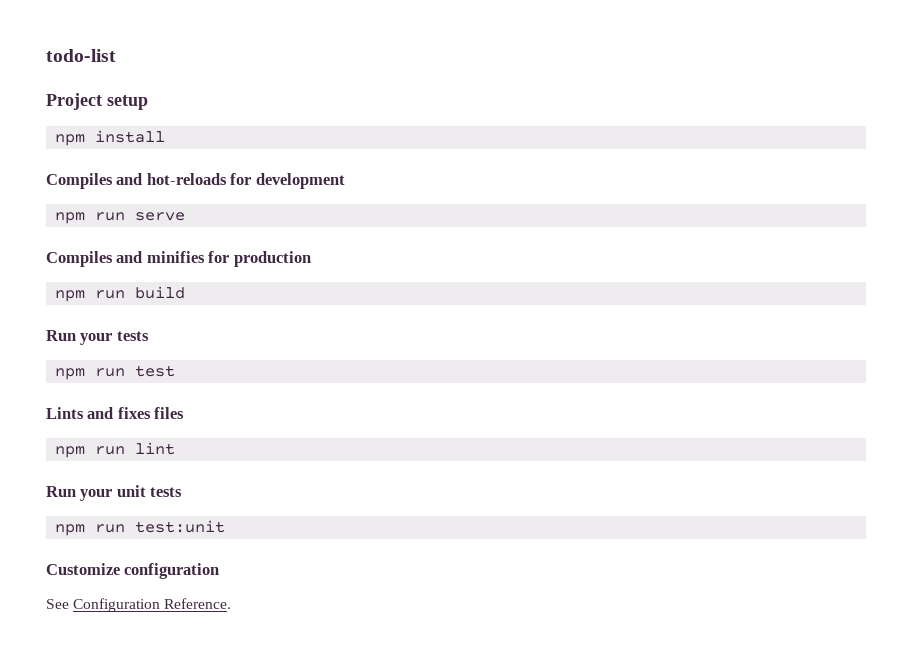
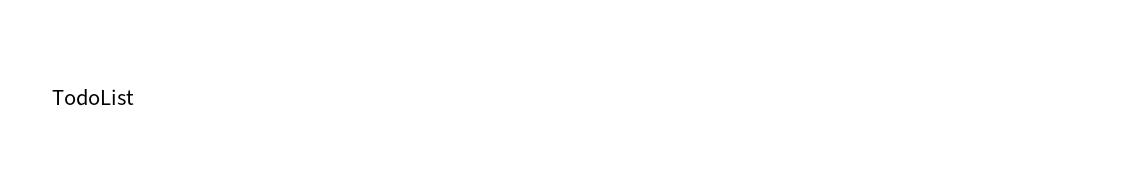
- todo-list
- Project setup
- npm install
- Compiles and hot-reloads for development
- npm run serve
- Compiles and minifies for production
- npm run build
- Run your tests
- npm run test
- Lints and fixes files
- npm run lint
- Run your unit tests
- npm run test:unit
- Customize configuration
- See Configuration Reference.
+ ТodoList

